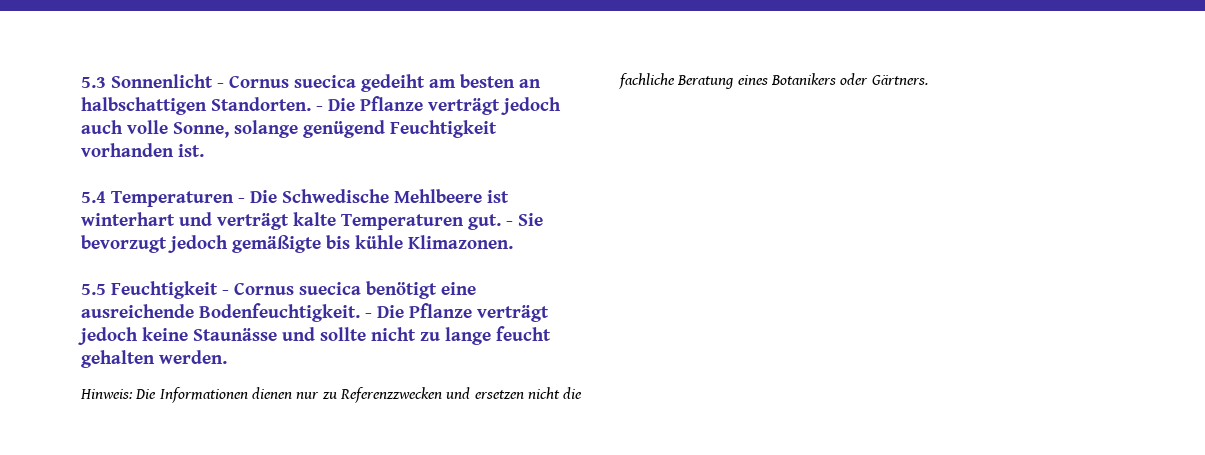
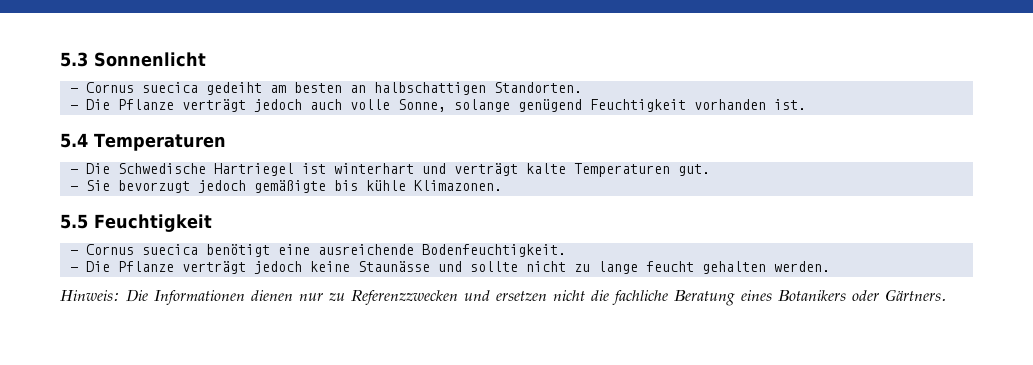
- 5.3 Sonnenlicht - Cornus suecica gedeiht am besten an halbschattigen Standorten. - Die Pflanze verträgt jedoch auch volle Sonne, solange genügend Feuchtigkeit vorhanden ist.
+ 5.3 Sonnenlicht
+ - Cornus suecica gedeiht am besten an halbschattigen Standorten.
+ - Die Pflanze verträgt jedoch auch volle Sonne, solange genügend Feuchtigkeit vorhanden ist.
- 5.4 Temperaturen - Die Schwedische Mehlbeere ist winterhart und verträgt kalte Temperaturen gut. - Sie bevorzugt jedoch gemäßigte bis kühle Klimazonen.
+ 5.4 Temperaturen
+ - Die Schwedische Hartriegel ist winterhart und verträgt kalte Temperaturen gut.
+ - Sie bevorzugt jedoch gemäßigte bis kühle Klimazonen.
- 5.5 Feuchtigkeit - Cornus suecica benötigt eine ausreichende Bodenfeuchtigkeit. - Die Pflanze verträgt jedoch keine Staunässe und sollte nicht zu lange feucht gehalten werden.
+ 5.5 Feuchtigkeit
+ - Cornus suecica benötigt eine ausreichende Bodenfeuchtigkeit.
+ - Die Pflanze verträgt jedoch keine Staunässe und sollte nicht zu lange feucht gehalten werden.

